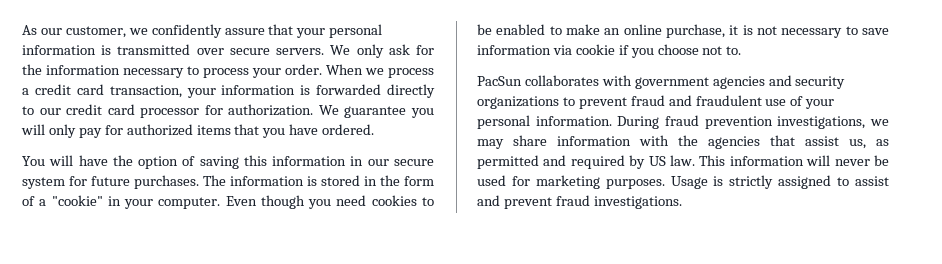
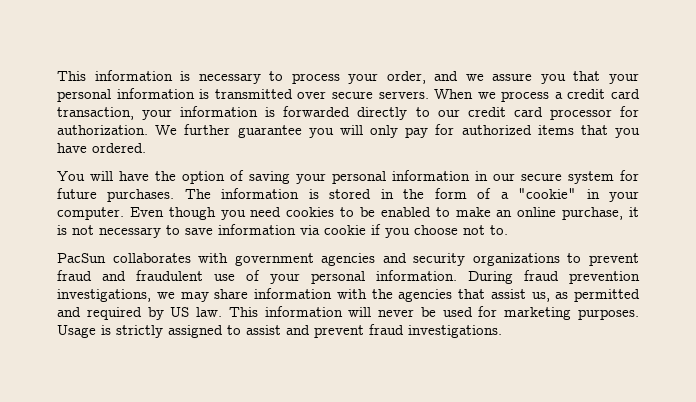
- As our customer, we confidently assure that your personal information is transmitted over secure servers.
+ This information is necessary to process your order, and we assure you that your personal information is transmitted over secure servers.
- We only ask for the information necessary to process your order.
- We guarantee you will only pay for authorized items that you have ordered.
+ We further guarantee you will only pay for authorized items that you have ordered.
- You will have the option of saving this information in our secure system for future purchases.
+ You will have the option of saving your personal information in our secure system for future purchases.

